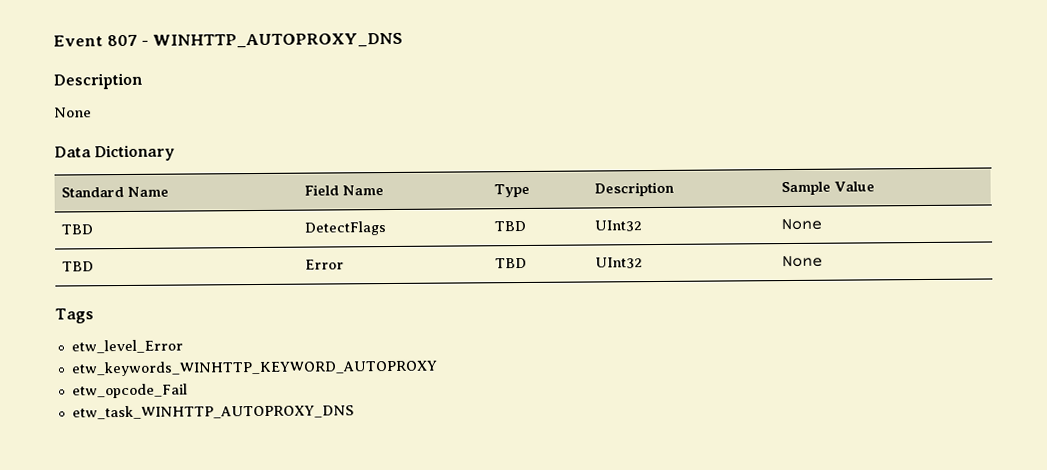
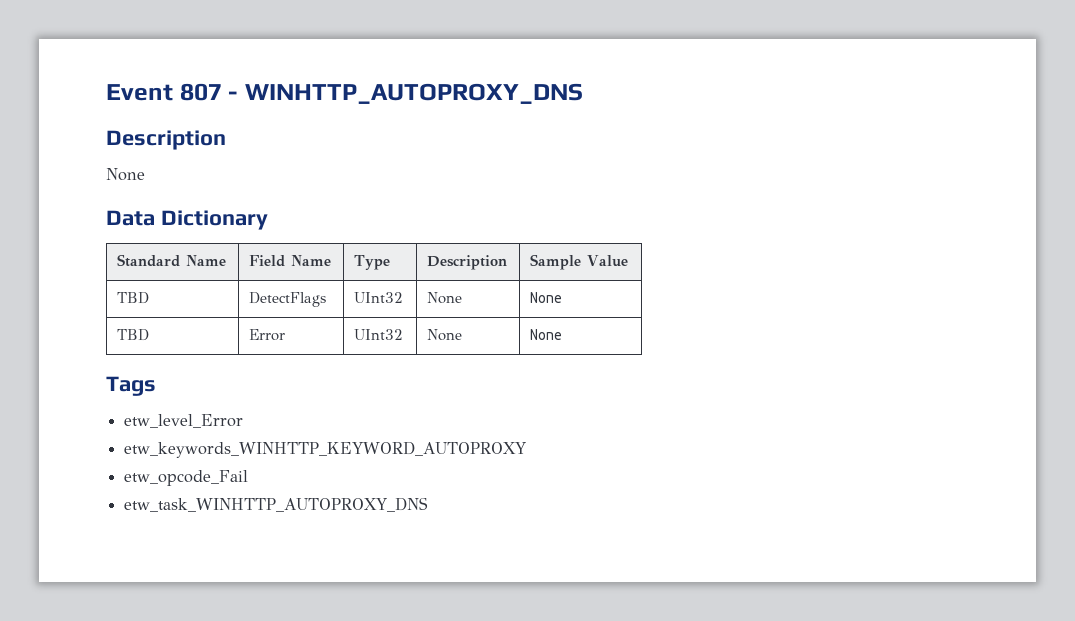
- TBD | DetectFlags | TBD | UInt32 | None
+ TBD | DetectFlags | UInt32 | None | None
- TBD | Error | TBD | UInt32 | None
+ TBD | Error | UInt32 | None | None

